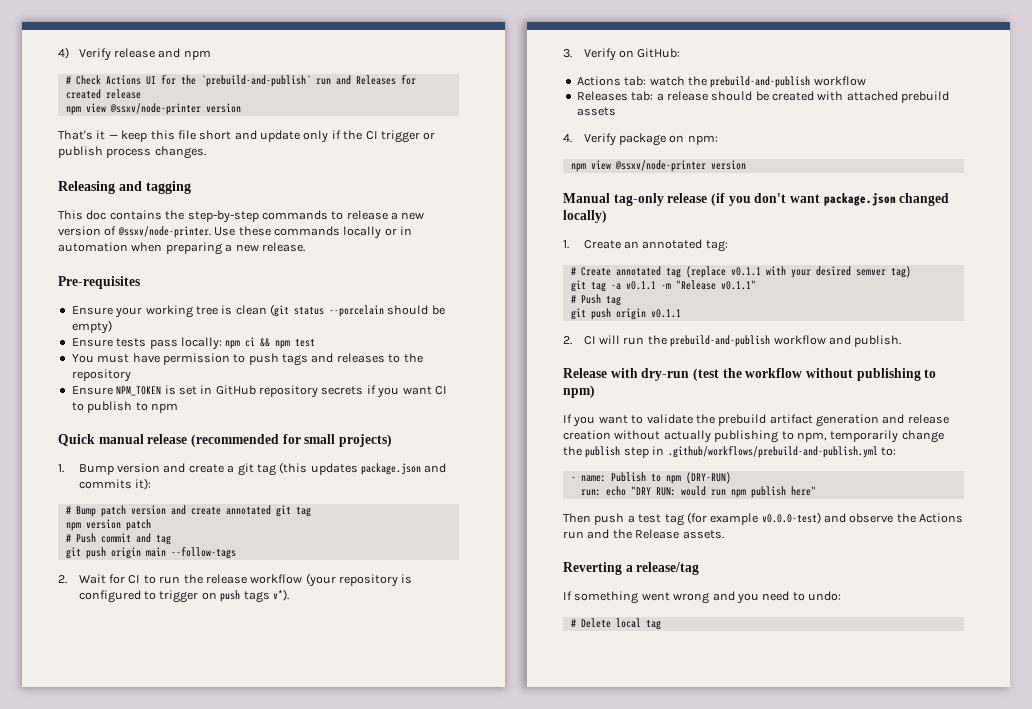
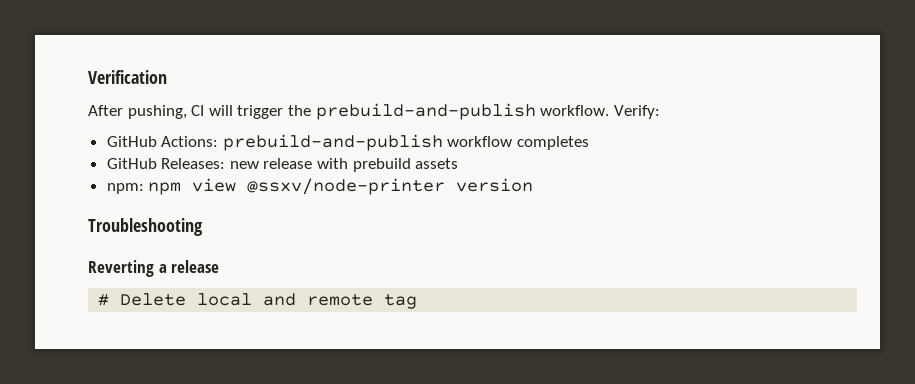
- 4) Verify release and npm
- # Check Actions UI for the `prebuild-and-publish` run and Releases for created release
- npm view @ssxv/node-printer version
- That's it — keep this file short and update only if the CI trigger or publish process changes.
- Releasing and tagging
- This doc contains the step-by-step commands to release a new version of @ssxv/node-printer. Use these commands locally or in automation when preparing a new release.
- Pre-requisites
- Ensure your working tree is clean (git status --porcelain should be empty)
- Ensure tests pass locally: npm ci && npm test
- You must have permission to push tags and releases to the repository
- Ensure NPM_TOKEN is set in GitHub repository secrets if you want CI to publish to npm
- Quick manual release (recommended for small projects)
- 1. Bump version and create a git tag (this updates package.json and commits it):
- # Bump patch version and create annotated git tag
- npm version patch
- # Push commit and tag
- git push origin main --follow-tags
- 2. Wait for CI to run the release workflow (your repository is configured to trigger on push tags v*).
- 3. Verify on GitHub:
- Actions tab: watch the prebuild-and-publish workflow
- Releases tab: a release should be created with attached prebuild assets
- 4. Verify package on npm:
- npm view @ssxv/node-printer version
- Manual tag-only release (if you don't want package.json changed locally)
- 1. Create an annotated tag:
- # Create annotated tag (replace v0.1.1 with your desired semver tag)
- git tag -a v0.1.1 -m "Release v0.1.1"
- # Push tag
- git push origin v0.1.1
- 2. CI will run the prebuild-and-publish workflow and publish.
- Release with dry-run (test the workflow without publishing to npm)
- If you want to validate the prebuild artifact generation and release creation without actually publishing to npm, temporarily change the publish step in .github/workflows/prebuild-and-publish.yml to:
- - name: Publish to npm (DRY-RUN)
- run: echo "DRY RUN: would run npm publish here"
- Then push a test tag (for example v0.0.0-test) and observe the Actions run and the Release assets.
- Reverting a release/tag
- If something went wrong and you need to undo:
+ Verification
+ After pushing, CI will trigger the prebuild-and-publish workflow. Verify:
+ GitHub Actions: prebuild-and-publish workflow completes
+ GitHub Releases: new release with prebuild assets
+ npm: npm view @ssxv/node-printer version
+ Troubleshooting
+ Reverting a release
- # Delete local tag
+ # Delete local and remote tag

